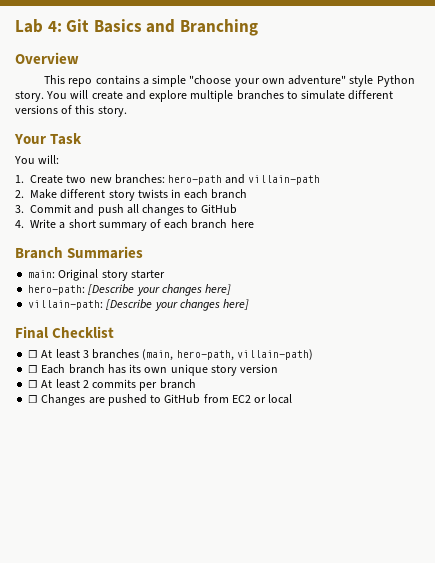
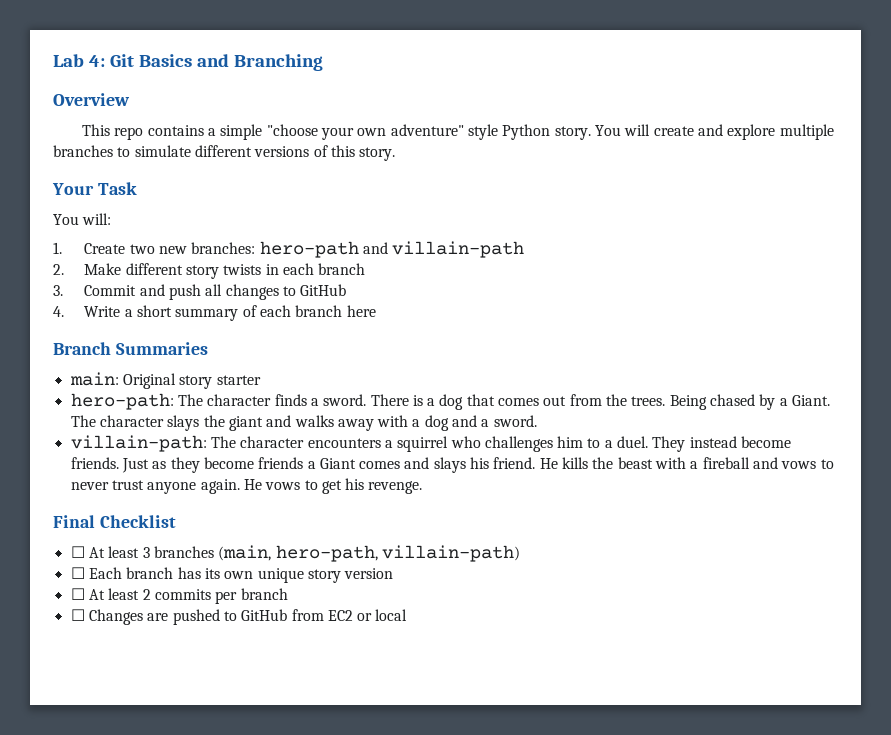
- hero-path: [Describe your changes here]
- villain-path: [Describe your changes here]
+ hero-path: The character finds a sword. There is a dog that comes out from the trees. Being chased by a Giant. The character slays the giant and walks away with a dog and a sword.
+ villain-path: The character encounters a squirrel who challenges him to a duel. They instead become friends. Just as they become friends a Giant comes and slays his friend. He kills the beast with a fireball and vows to never trust anyone again. He vows to get his revenge.

